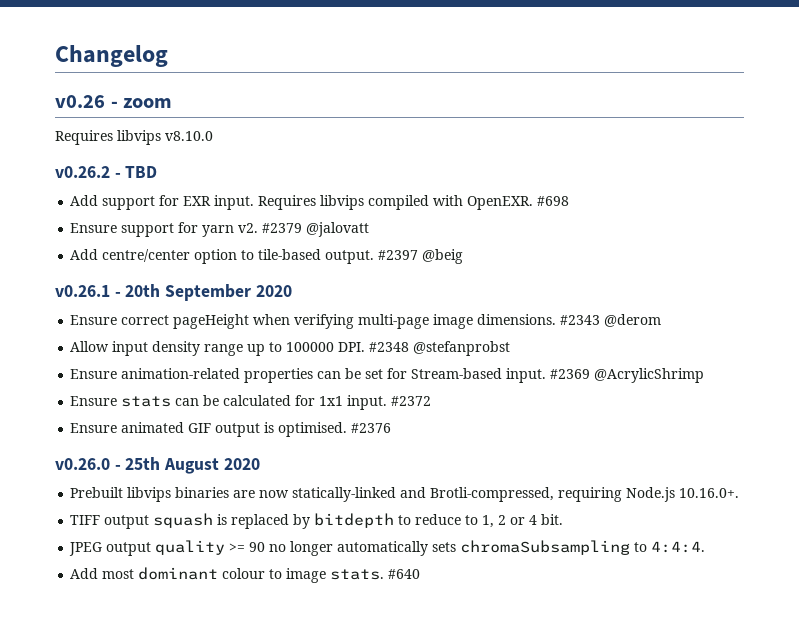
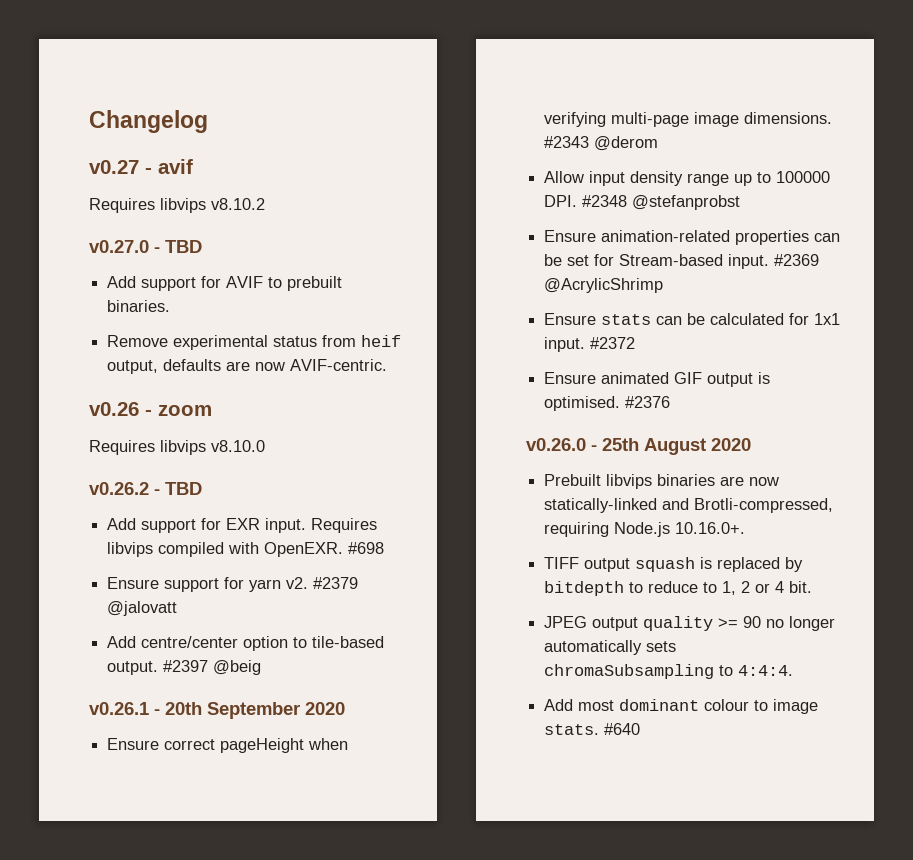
+ v0.27 - avif
+ Requires libvips v8.10.2
+ v0.27.0 - TBD
+ Add support for AVIF to prebuilt binaries.
+ Remove experimental status from heif output, defaults are now AVIF-centric.

